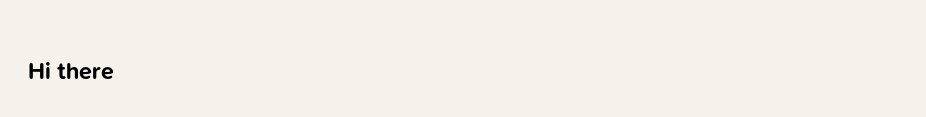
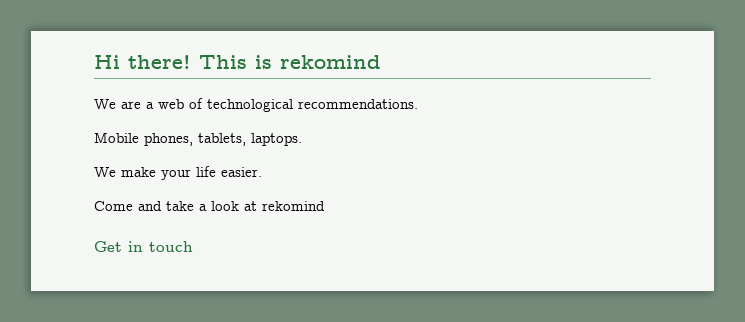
- Hi there
+ Hi there! This is rekomind
+ We are a web of technological recommendations.
+ Mobile phones, tablets, laptops.
+ We make your life easier.
+ Come and take a look at rekomind
+ Get in touch

